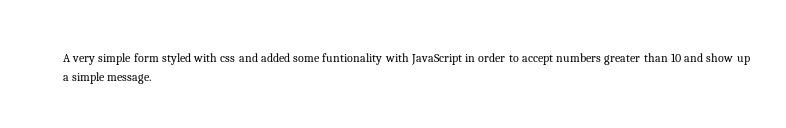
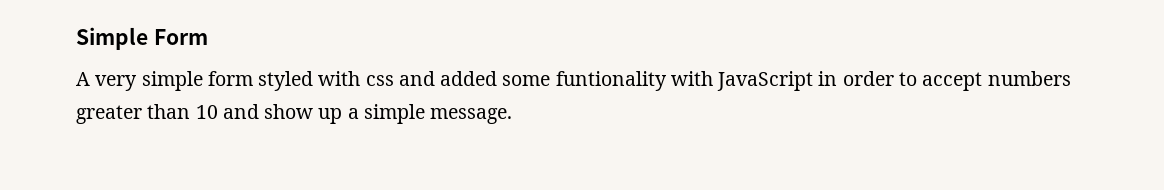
+ Simple Form

